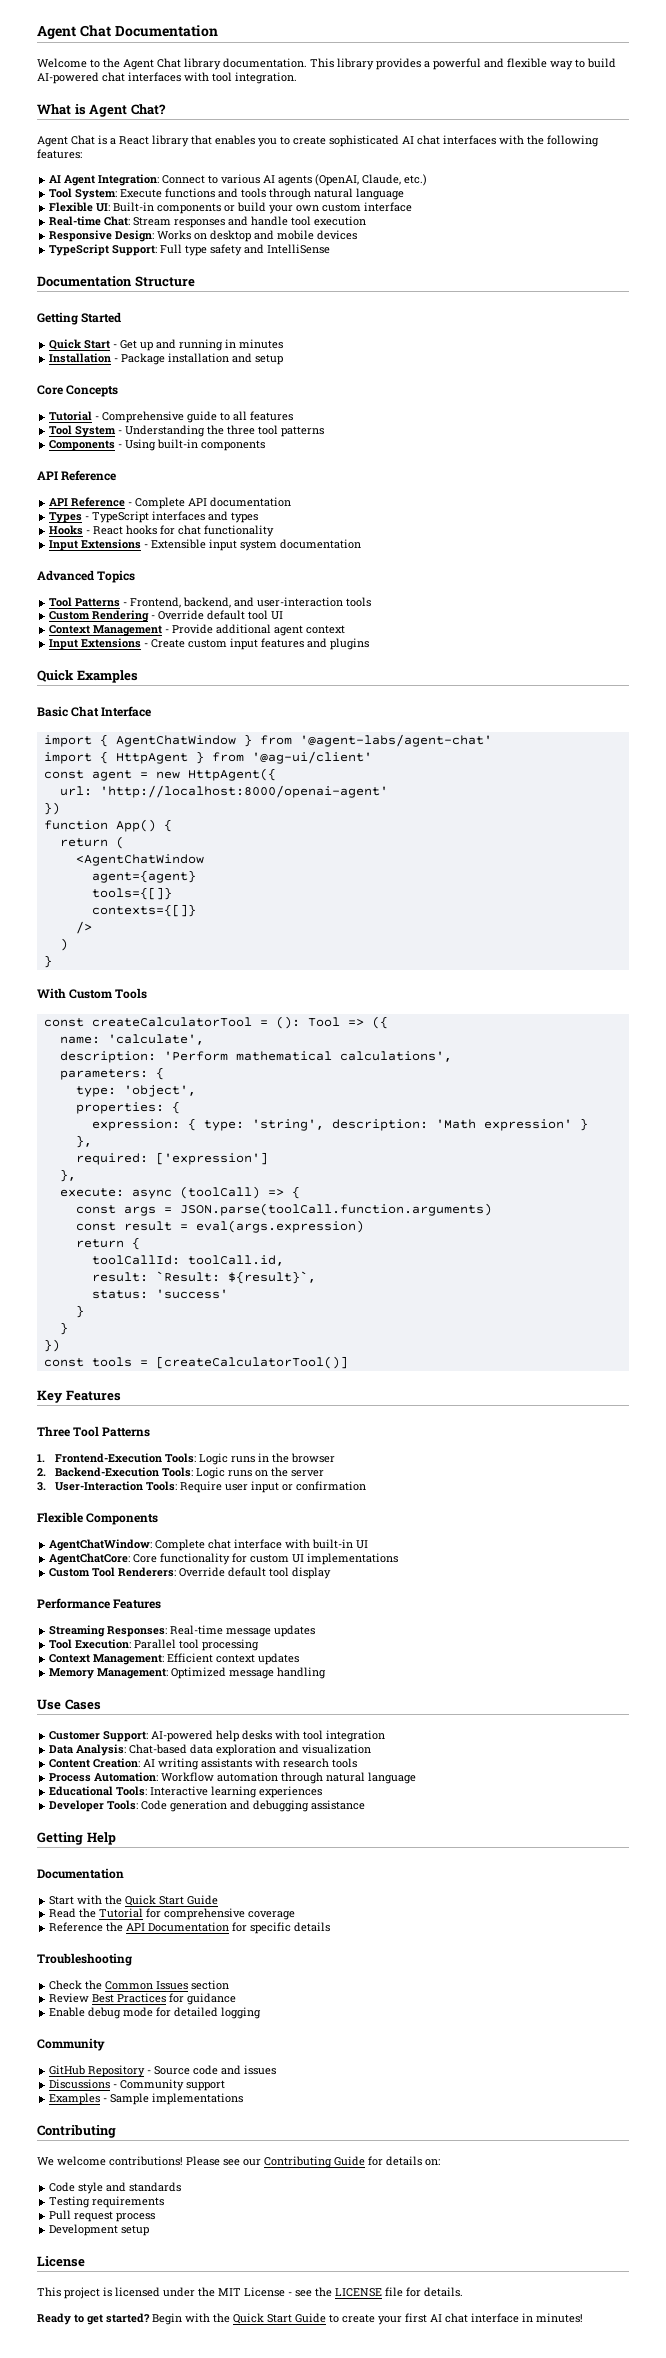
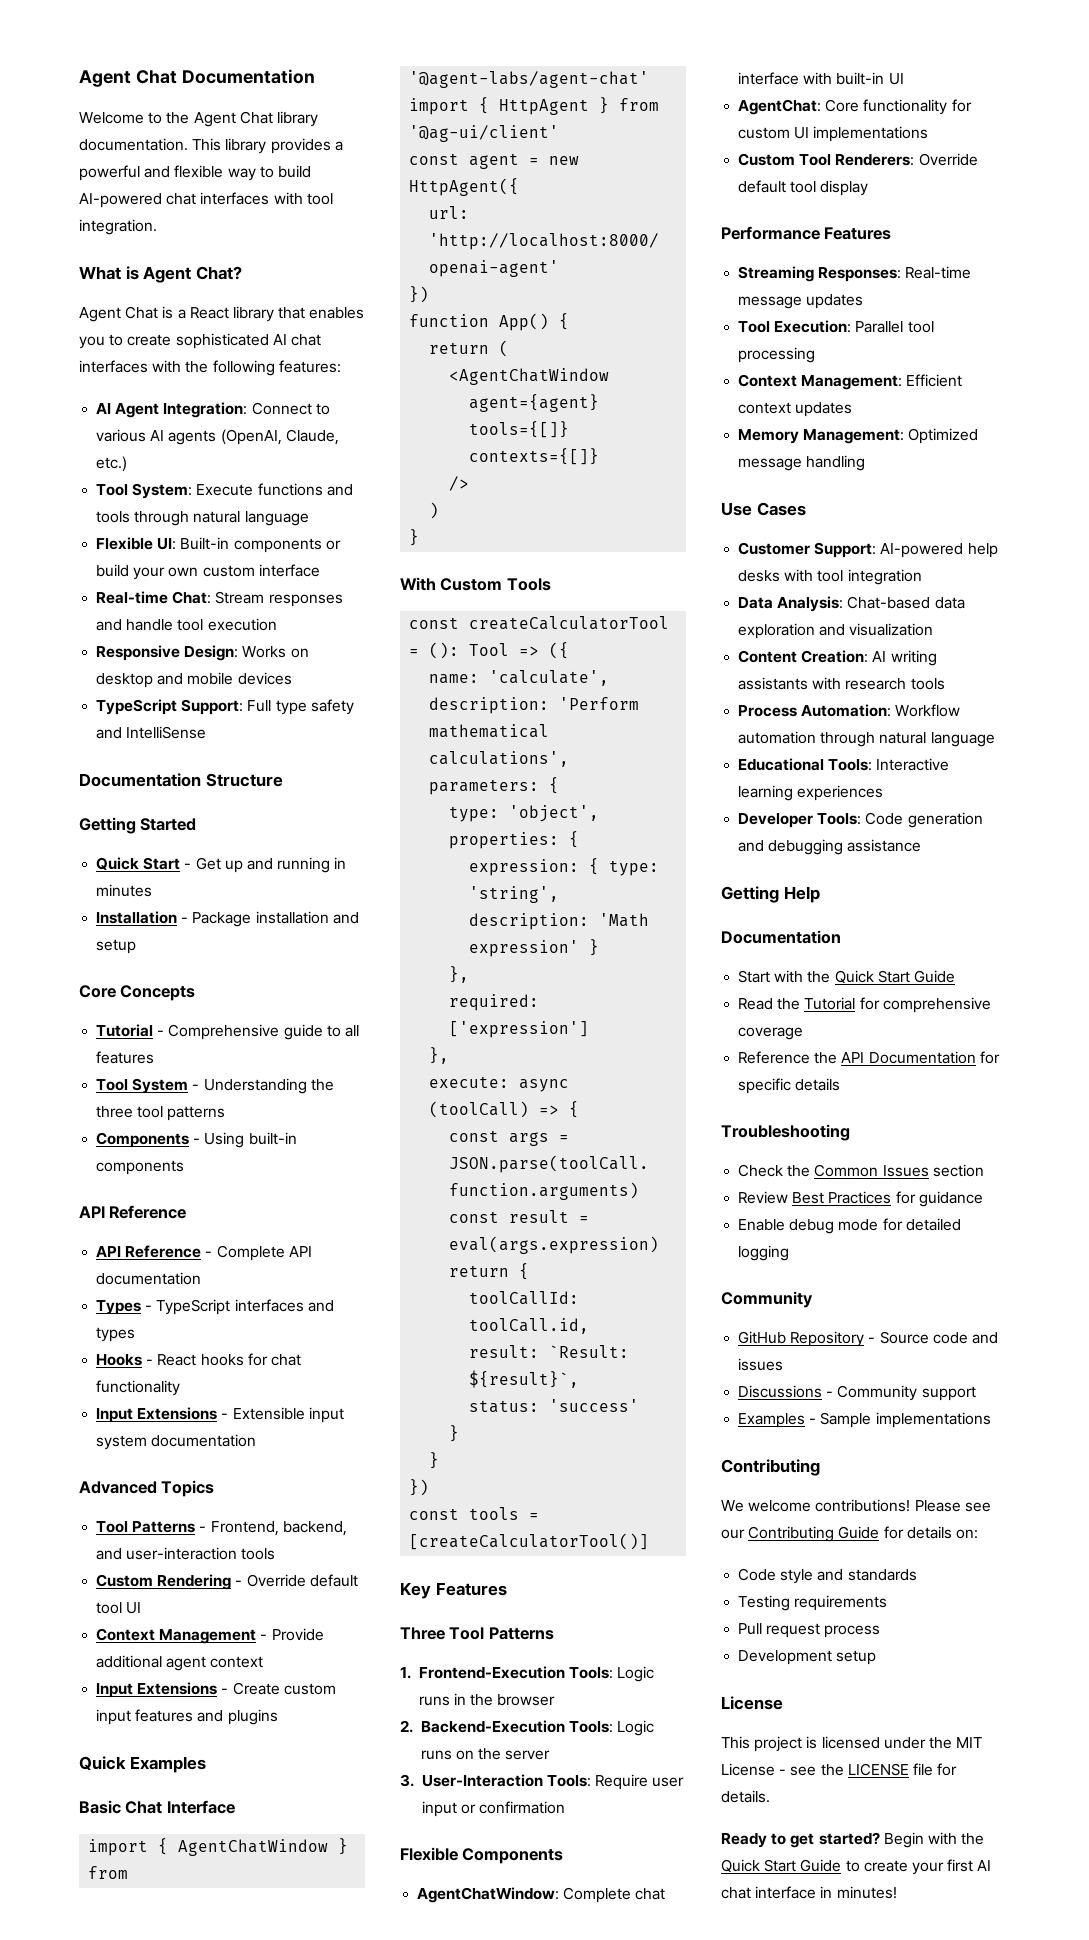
- AgentChatCore: Core functionality for custom UI implementations
+ AgentChat: Core functionality for custom UI implementations

